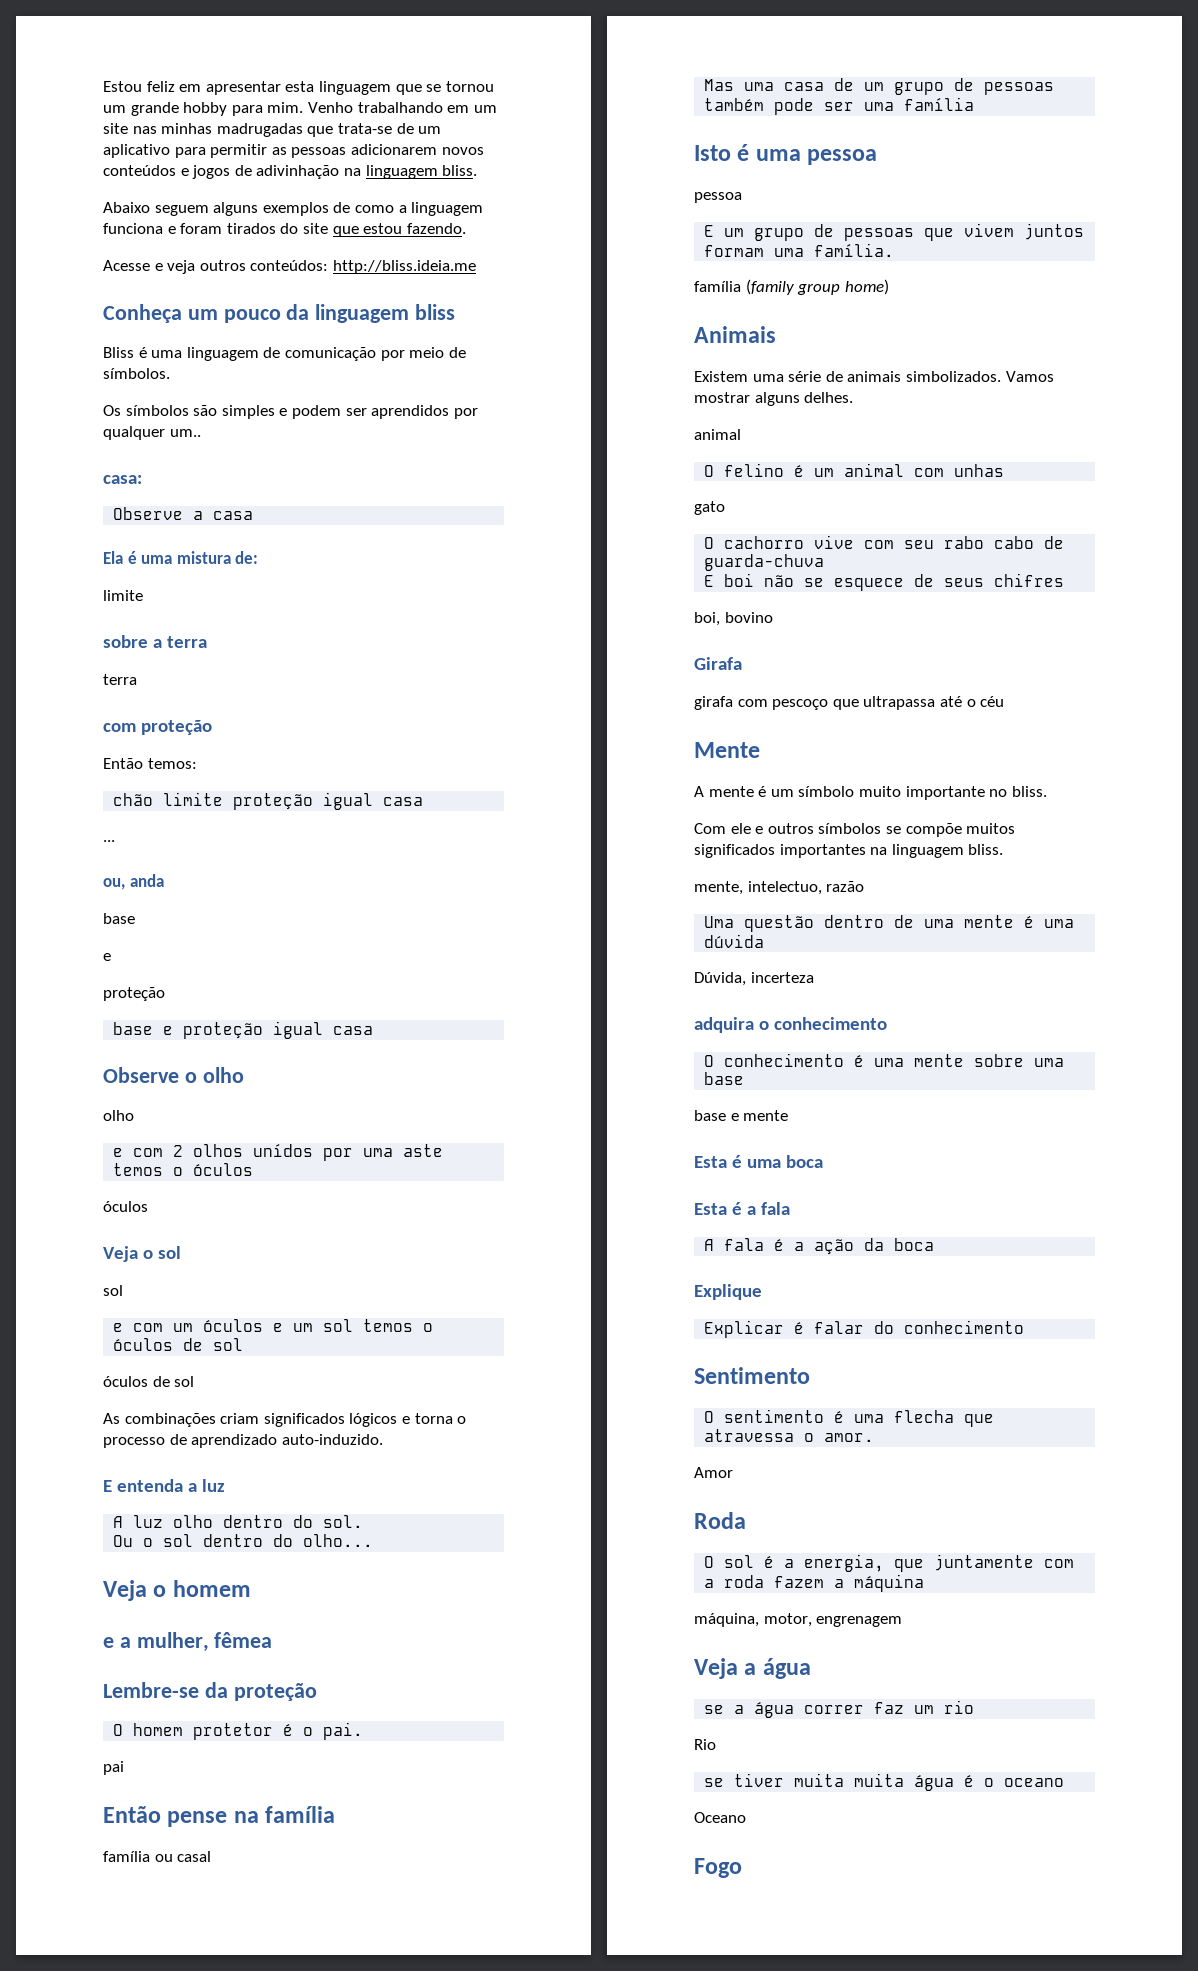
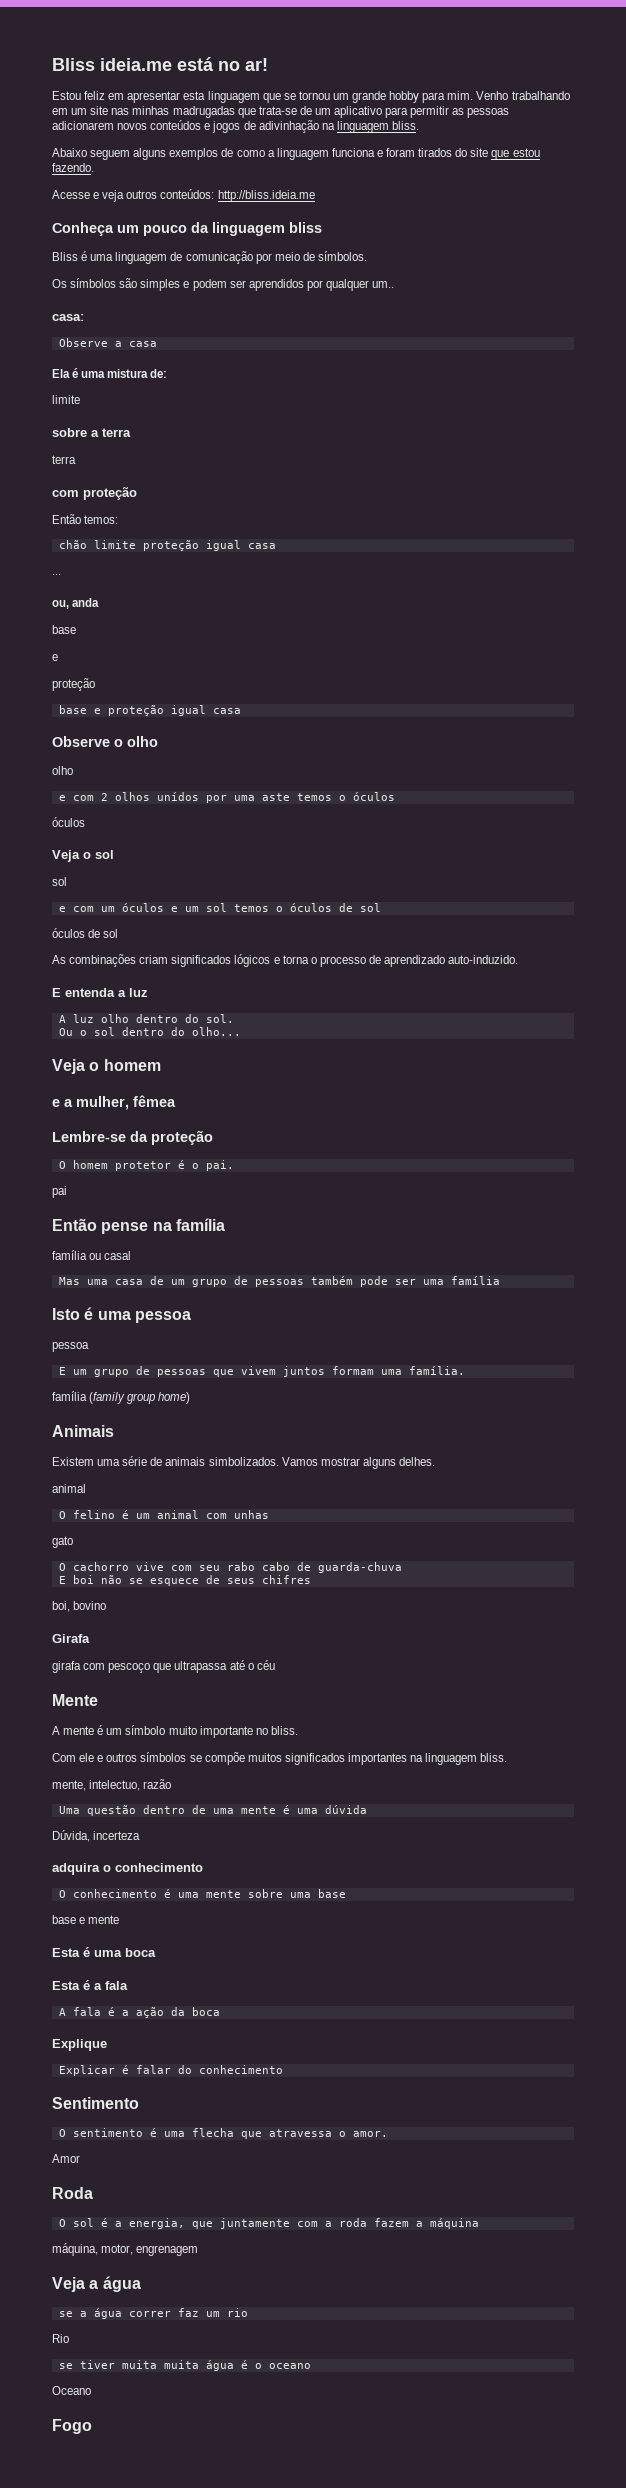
+ Bliss ideia.me está no ar!

